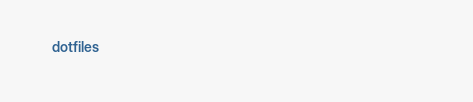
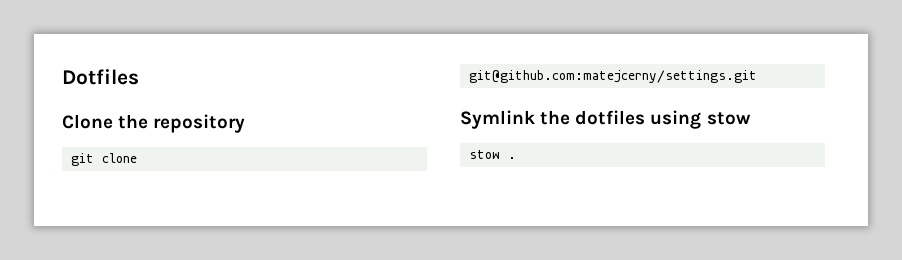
- dotfiles
+ Dotfiles
+ Clone the repository
+ git clone git@github.com:matejcerny/settings.git
+ Symlink the dotfiles using stow
+ stow .

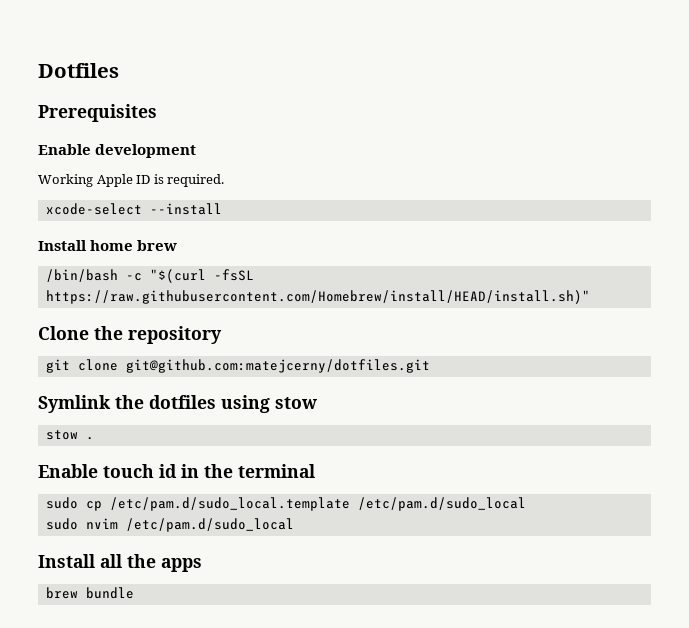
+ Prerequisites
+ Enable development
+ Working Apple ID is required.
+ xcode-select --install
+ Install home brew
+ /bin/bash -c "$(curl -fsSL https://raw.githubusercontent.com/Homebrew/install/HEAD/install.sh)"
- git clone git@github.com:matejcerny/settings.git
+ git clone git@github.com:matejcerny/dotfiles.git
+ Enable touch id in the terminal
+ sudo cp /etc/pam.d/sudo_local.template /etc/pam.d/sudo_local
+ sudo nvim /etc/pam.d/sudo_local
+ Install all the apps
+ brew bundle

